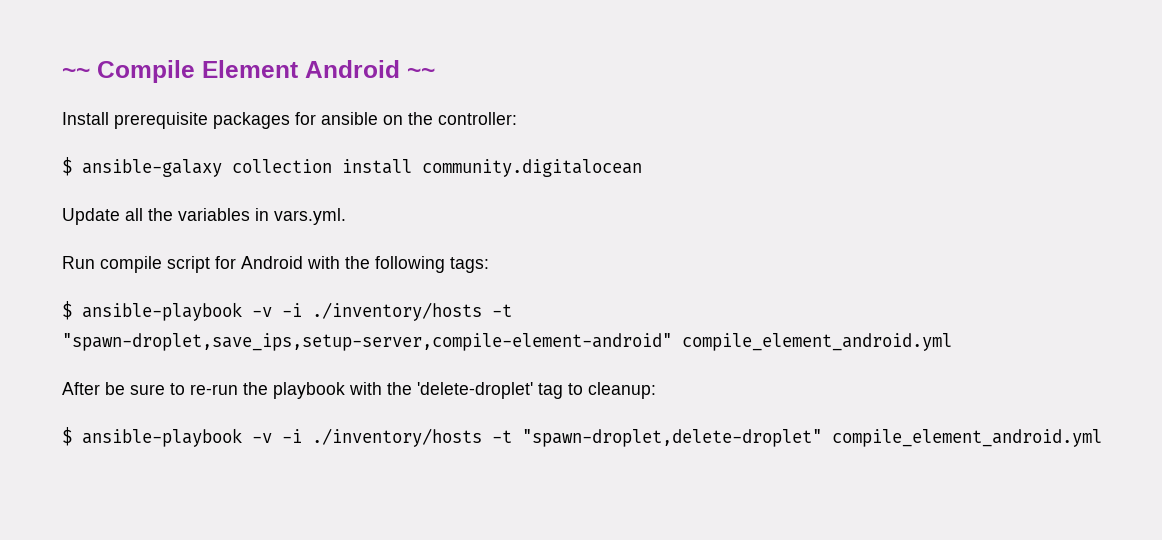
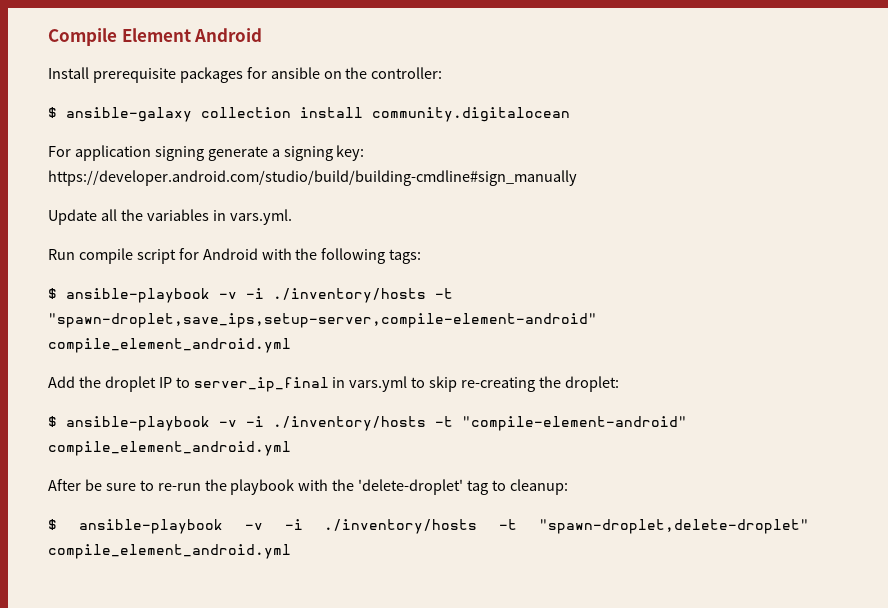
- ~~ Compile Element Android ~~
+ Compile Element Android
+ For application signing generate a signing key: https://developer.android.com/studio/build/building-cmdline#sign_manually
+ Add the droplet IP to server_ip_final in vars.yml to skip re-creating the droplet:
+ $ ansible-playbook -v -i ./inventory/hosts -t "compile-element-android" compile_element_android.yml

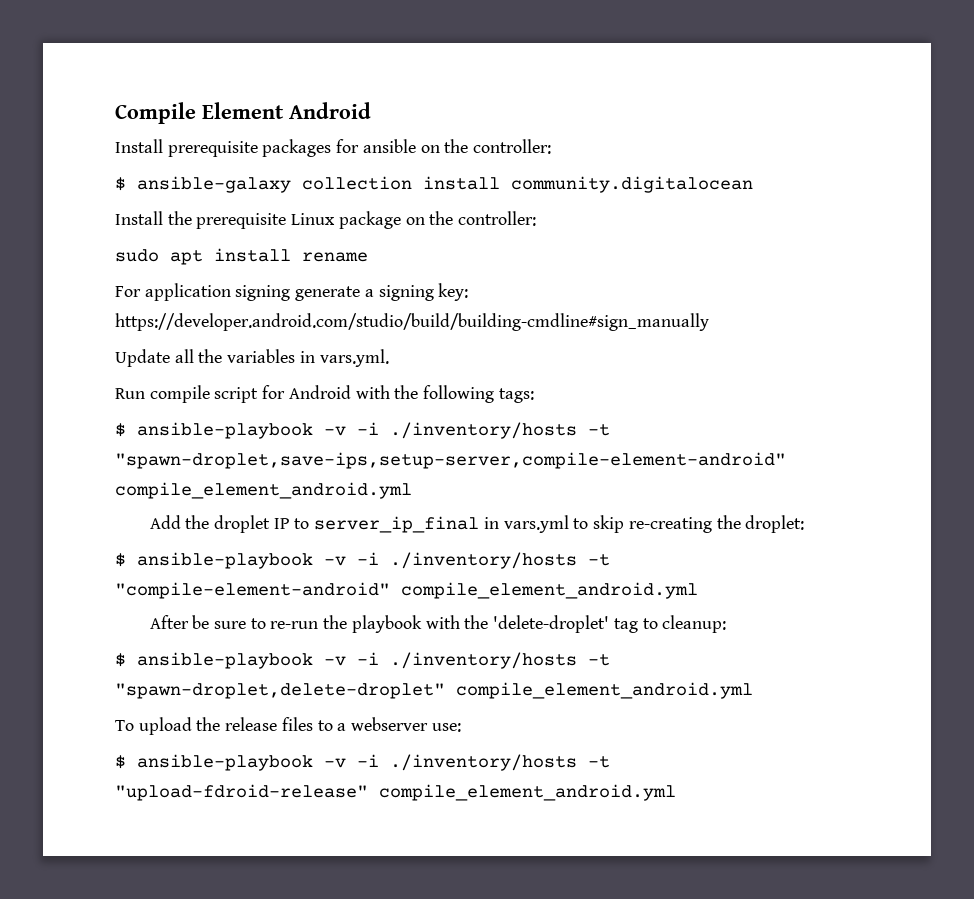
+ Install the prerequisite Linux package on the controller:
+ sudo apt install rename
- $ ansible-playbook -v -i ./inventory/hosts -t "spawn-droplet,save_ips,setup-server,compile-element-android" compile_element_android.yml
+ $ ansible-playbook -v -i ./inventory/hosts -t "spawn-droplet,save-ips,setup-server,compile-element-android" compile_element_android.yml
+ To upload the release files to a webserver use:
+ $ ansible-playbook -v -i ./inventory/hosts -t "upload-fdroid-release" compile_element_android.yml

